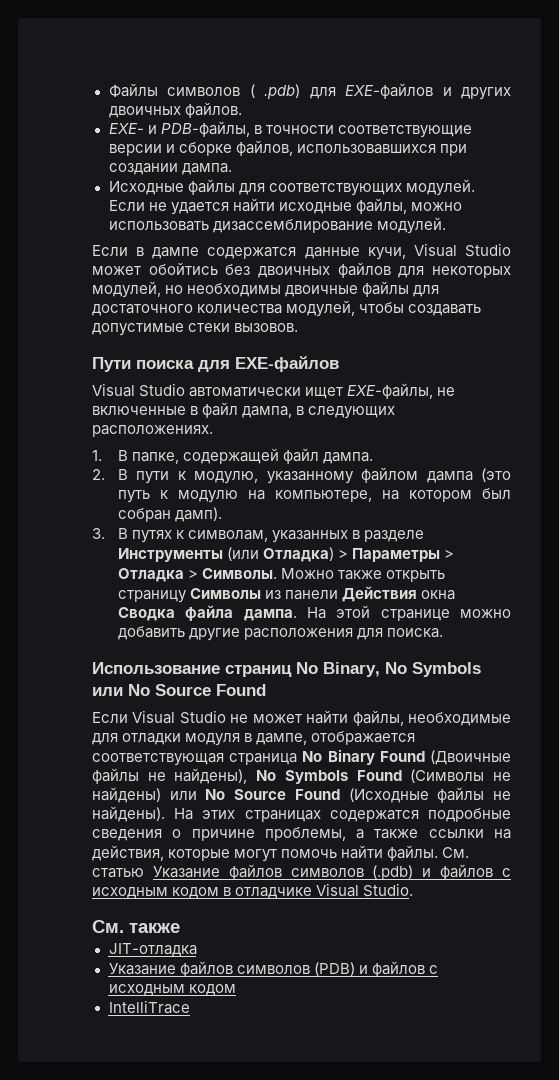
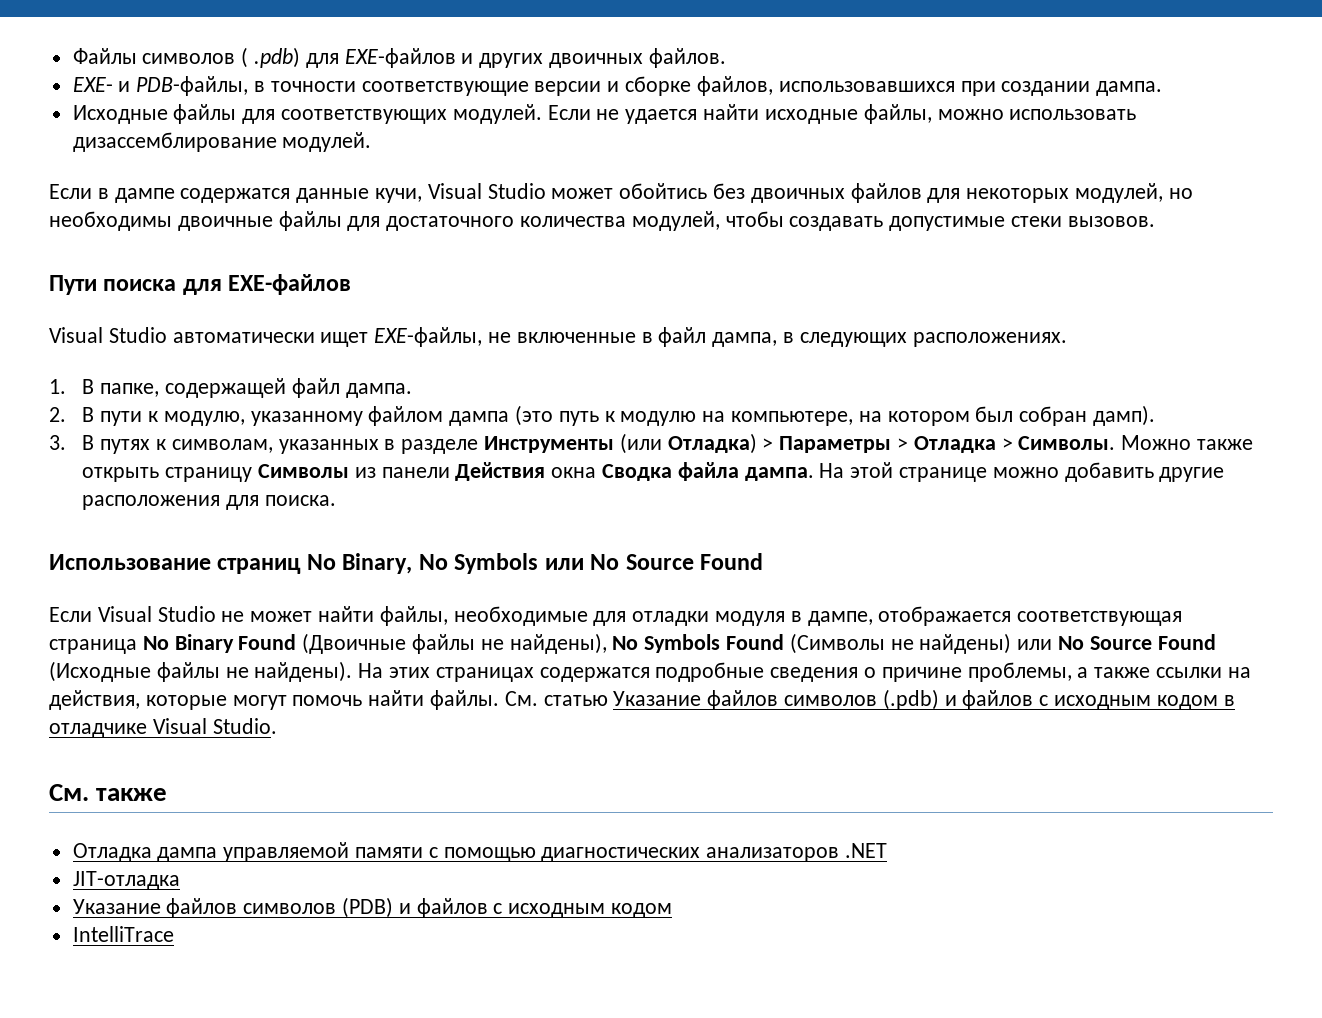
+ Отладка дампа управляемой памяти с помощью диагностических анализаторов .NET

